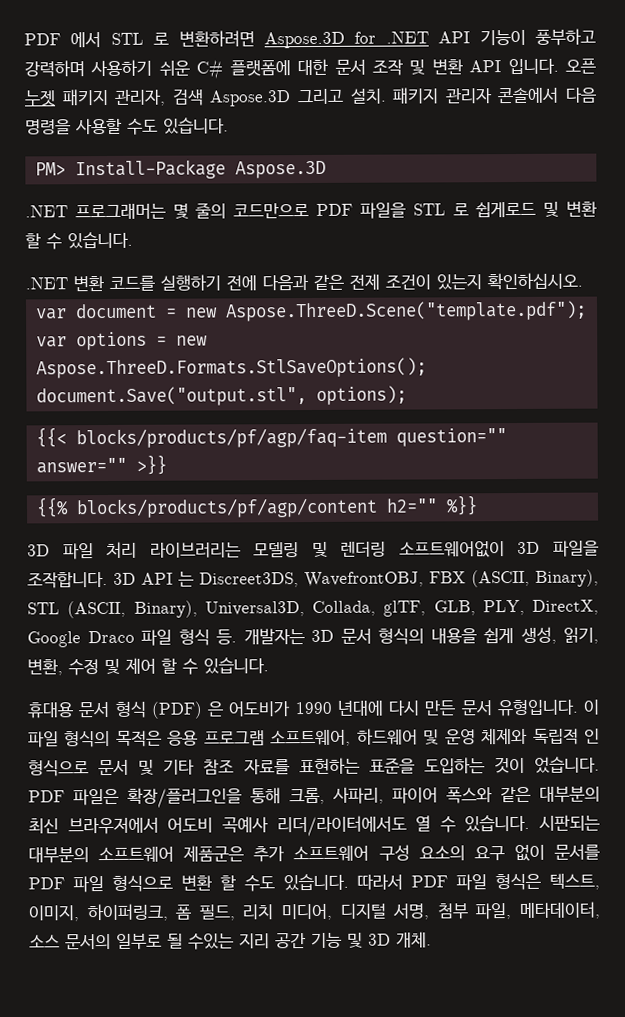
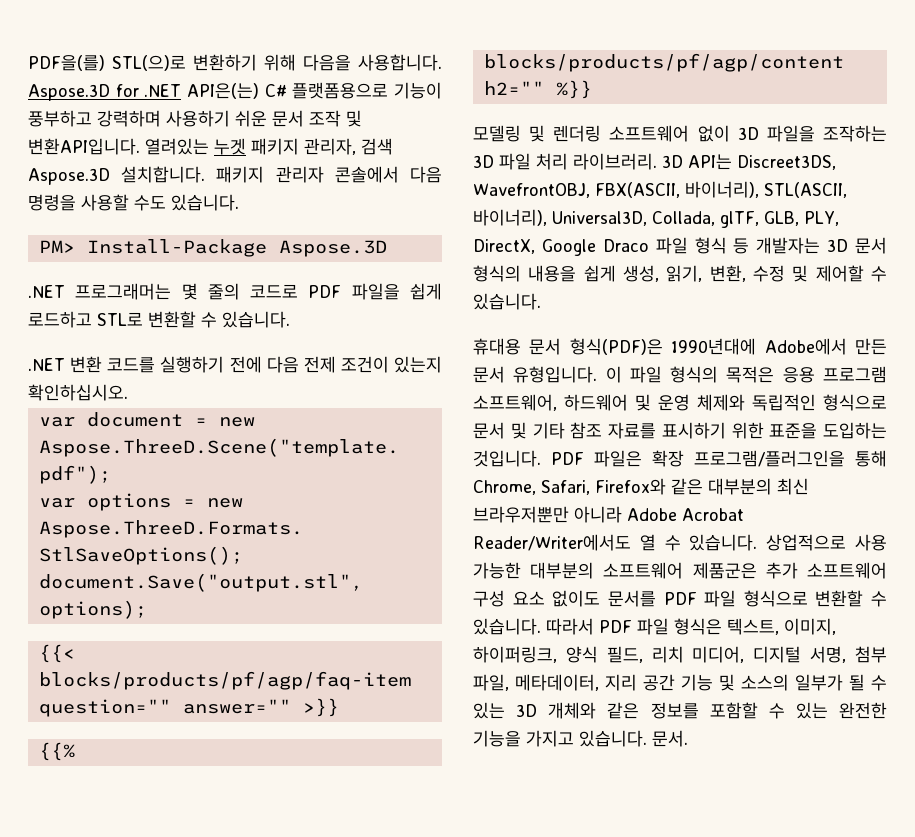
- PDF 에서 STL 로 변환하려면 Aspose.3D for .NET API 기능이 풍부하고 강력하며 사용하기 쉬운 C# 플랫폼에 대한 문서 조작 및 변환 API 입니다. 오픈 누젯 패키지 관리자, 검색 Aspose.3D 그리고 설치.
+ PDF을(를) STL(으)로 변환하기 위해 다음을 사용합니다. Aspose.3D for .NET API은(는) C# 플랫폼용으로 기능이 풍부하고 강력하며 사용하기 쉬운 문서 조작 및 변환API입니다. 열려있는 누겟 패키지 관리자, 검색 Aspose.3D 설치합니다.
- .NET 프로그래머는 몇 줄의 코드만으로 PDF 파일을 STL 로 쉽게로드 및 변환 할 수 있습니다.
+ .NET 프로그래머는 몇 줄의 코드로 PDF 파일을 쉽게 로드하고 STL로 변환할 수 있습니다.
- .NET 변환 코드를 실행하기 전에 다음과 같은 전제 조건이 있는지 확인하십시오.
+ .NET 변환 코드를 실행하기 전에 다음 전제 조건이 있는지 확인하십시오.
- 3D 파일 처리 라이브러리는 모델링 및 렌더링 소프트웨어없이 3D 파일을 조작합니다. 3D API 는 Discreet3DS, WavefrontOBJ, FBX (ASCII, Binary), STL (ASCII, Binary), Universal3D, Collada, glTF, GLB, PLY, DirectX, Google Draco 파일 형식 등. 개발자는 3D 문서 형식의 내용을 쉽게 생성, 읽기, 변환, 수정 및 제어 할 수 있습니다.
+ 모델링 및 렌더링 소프트웨어 없이 3D 파일을 조작하는 3D 파일 처리 라이브러리. 3D API는 Discreet3DS, WavefrontOBJ, FBX(ASCII, 바이너리), STL(ASCII, 바이너리), Universal3D, Collada, glTF, GLB, PLY, DirectX, Google Draco 파일 형식 등 개발자는 3D 문서 형식의 내용을 쉽게 생성, 읽기, 변환, 수정 및 제어할 수 있습니다.
- 휴대용 문서 형식 (PDF) 은 어도비가 1990 년대에 다시 만든 문서 유형입니다.
+ 휴대용 문서 형식(PDF)은 1990년대에 Adobe에서 만든 문서 유형입니다.
- 이 파일 형식의 목적은 응용 프로그램 소프트웨어, 하드웨어 및 운영 체제와 독립적 인 형식으로 문서 및 기타 참조 자료를 표현하는 표준을 도입하는 것이 었습니다. PDF 파일은 확장/플러그인을 통해 크롬, 사파리, 파이어 폭스와 같은 대부분의 최신 브라우저에서 어도비 곡예사 리더/라이터에서도 열 수 있습니다. 시판되는 대부분의 소프트웨어 제품군은 추가 소프트웨어 구성 요소의 요구 없이 문서를 PDF 파일 형식으로 변환 할 수도 있습니다.
+ 이 파일 형식의 목적은 응용 프로그램 소프트웨어, 하드웨어 및 운영 체제와 독립적인 형식으로 문서 및 기타 참조 자료를 표시하기 위한 표준을 도입하는 것입니다. PDF 파일은 확장 프로그램/플러그인을 통해 Chrome, Safari, Firefox와 같은 대부분의 최신 브라우저뿐만 아니라 Adobe Acrobat Reader/Writer에서도 열 수 있습니다. 상업적으로 사용 가능한 대부분의 소프트웨어 제품군은 추가 소프트웨어 구성 요소 없이도 문서를 PDF 파일 형식으로 변환할 수 있습니다.
- 따라서 PDF 파일 형식은 텍스트, 이미지, 하이퍼링크, 폼 필드, 리치 미디어, 디지털 서명, 첨부 파일, 메타데이터, 소스 문서의 일부로 될 수있는 지리 공간 기능 및 3D 개체.
+ 따라서 PDF 파일 형식은 텍스트, 이미지, 하이퍼링크, 양식 필드, 리치 미디어, 디지털 서명, 첨부 파일, 메타데이터, 지리 공간 기능 및 소스의 일부가 될 수 있는 3D 개체와 같은 정보를 포함할 수 있는 완전한 기능을 가지고 있습니다. 문서.

